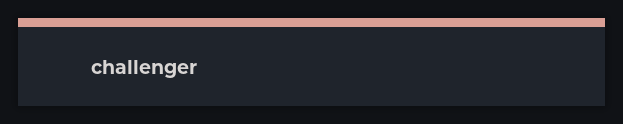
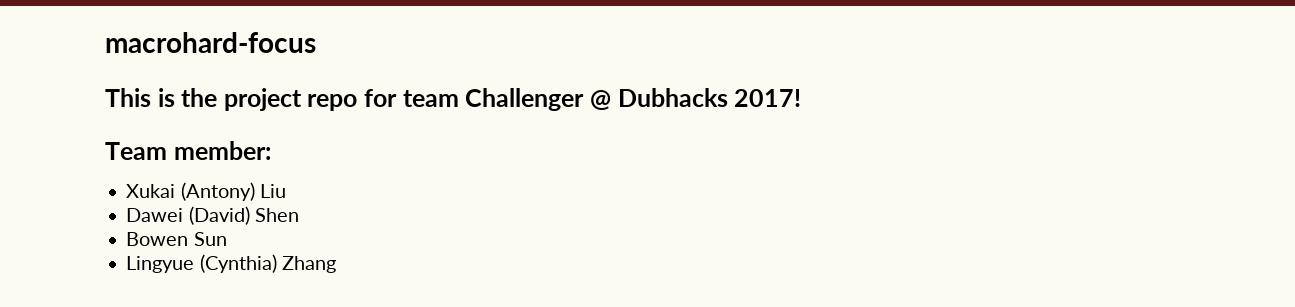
- challenger
+ macrohard-focus
+ This is the project repo for team Challenger @ Dubhacks 2017!
+ Team member:
+ Xukai (Antony) Liu
+ Dawei (David) Shen
+ Bowen Sun
+ Lingyue (Cynthia) Zhang

